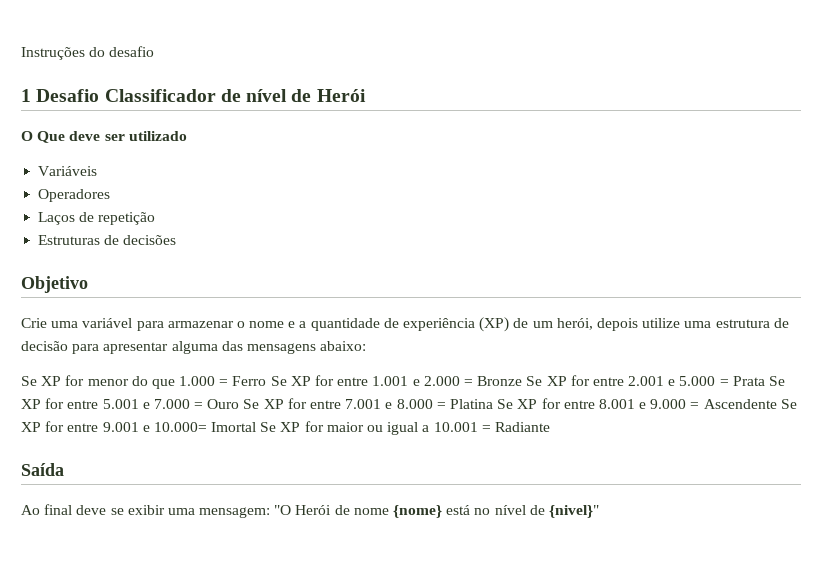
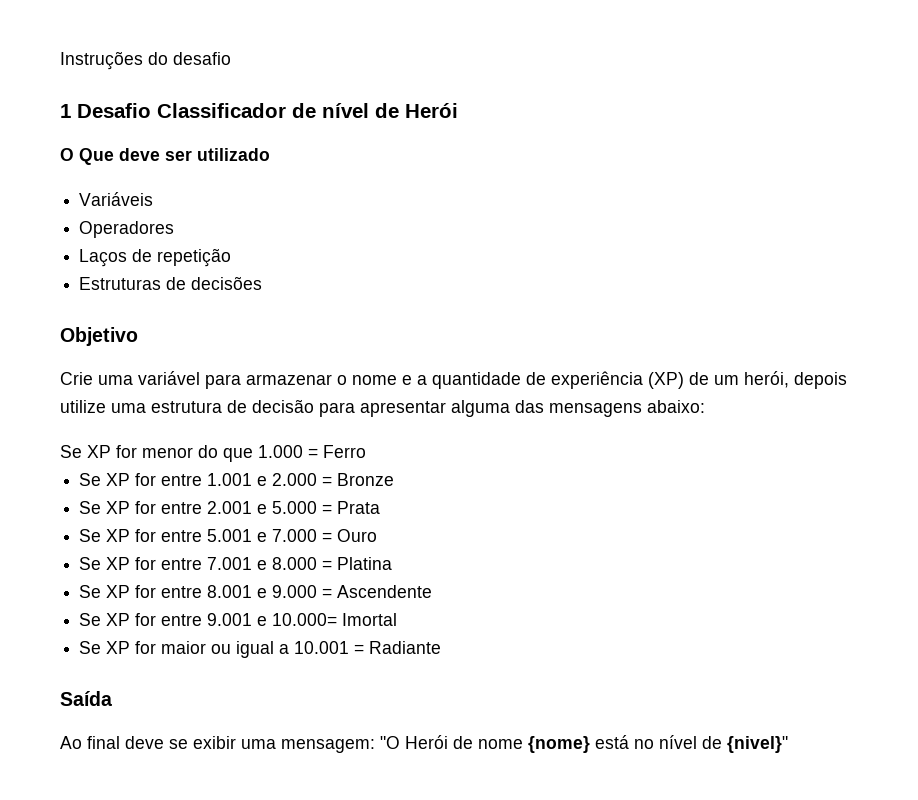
- Se XP for menor do que 1.000 = Ferro Se XP for entre 1.001 e 2.000 = Bronze Se XP for entre 2.001 e 5.000 = Prata Se XP for entre 5.001 e 7.000 = Ouro Se XP for entre 7.001 e 8.000 = Platina Se XP for entre 8.001 e 9.000 = Ascendente Se XP for entre 9.001 e 10.000= Imortal Se XP for maior ou igual a 10.001 = Radiante
+ Se XP for menor do que 1.000 = Ferro
+ Se XP for entre 1.001 e 2.000 = Bronze
+ Se XP for entre 2.001 e 5.000 = Prata
+ Se XP for entre 5.001 e 7.000 = Ouro
+ Se XP for entre 7.001 e 8.000 = Platina
+ Se XP for entre 8.001 e 9.000 = Ascendente
+ Se XP for entre 9.001 e 10.000= Imortal
+ Se XP for maior ou igual a 10.001 = Radiante

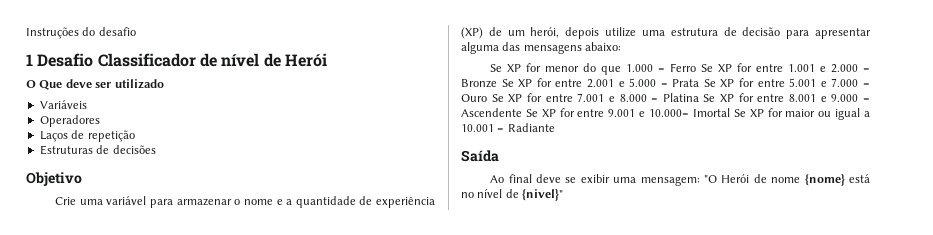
- Se XP for menor do que 1.000 = Ferro
- Se XP for entre 1.001 e 2.000 = Bronze
- Se XP for entre 2.001 e 5.000 = Prata
- Se XP for entre 5.001 e 7.000 = Ouro
- Se XP for entre 7.001 e 8.000 = Platina
- Se XP for entre 8.001 e 9.000 = Ascendente
- Se XP for entre 9.001 e 10.000= Imortal
- Se XP for maior ou igual a 10.001 = Radiante
+ Se XP for menor do que 1.000 = Ferro Se XP for entre 1.001 e 2.000 = Bronze Se XP for entre 2.001 e 5.000 = Prata Se XP for entre 5.001 e 7.000 = Ouro Se XP for entre 7.001 e 8.000 = Platina Se XP for entre 8.001 e 9.000 = Ascendente Se XP for entre 9.001 e 10.000= Imortal Se XP for maior ou igual a 10.001 = Radiante

